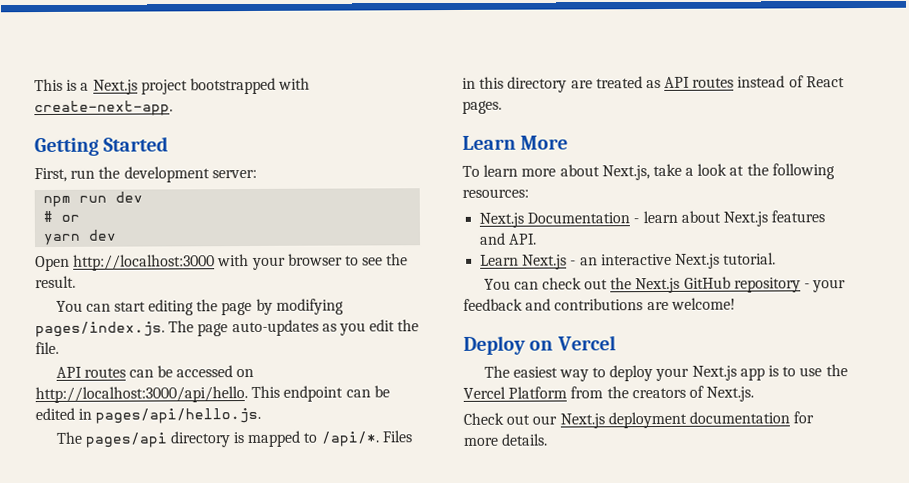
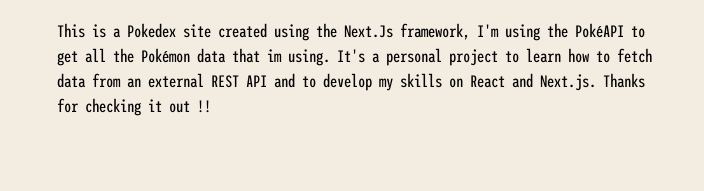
- This is a Next.js project bootstrapped with create-next-app.
- Getting Started
- First, run the development server:
- npm run dev
- # or
- yarn dev
- Open http://localhost:3000 with your browser to see the result.
- You can start editing the page by modifying pages/index.js. The page auto-updates as you edit the file.
- API routes can be accessed on http://localhost:3000/api/hello. This endpoint can be edited in pages/api/hello.js.
- The pages/api directory is mapped to /api/*. Files in this directory are treated as API routes instead of React pages.
- Learn More
- To learn more about Next.js, take a look at the following resources:
- Next.js Documentation - learn about Next.js features and API.
- Learn Next.js - an interactive Next.js tutorial.
- You can check out the Next.js GitHub repository - your feedback and contributions are welcome!
- Deploy on Vercel
- The easiest way to deploy your Next.js app is to use the Vercel Platform from the creators of Next.js.
- Check out our Next.js deployment documentation for more details.
+ This is a Pokedex site created using the Next.Js framework, I'm using the PokéAPI to get all the Pokémon data that im using. It's a personal project to learn how to fetch data from an external REST API and to develop my skills on React and Next.js. Thanks for checking it out !!

